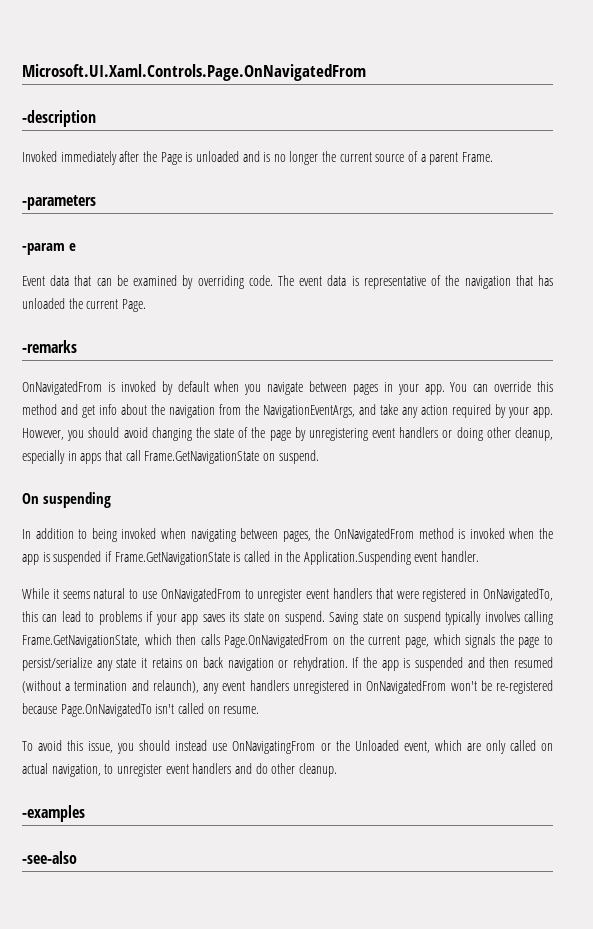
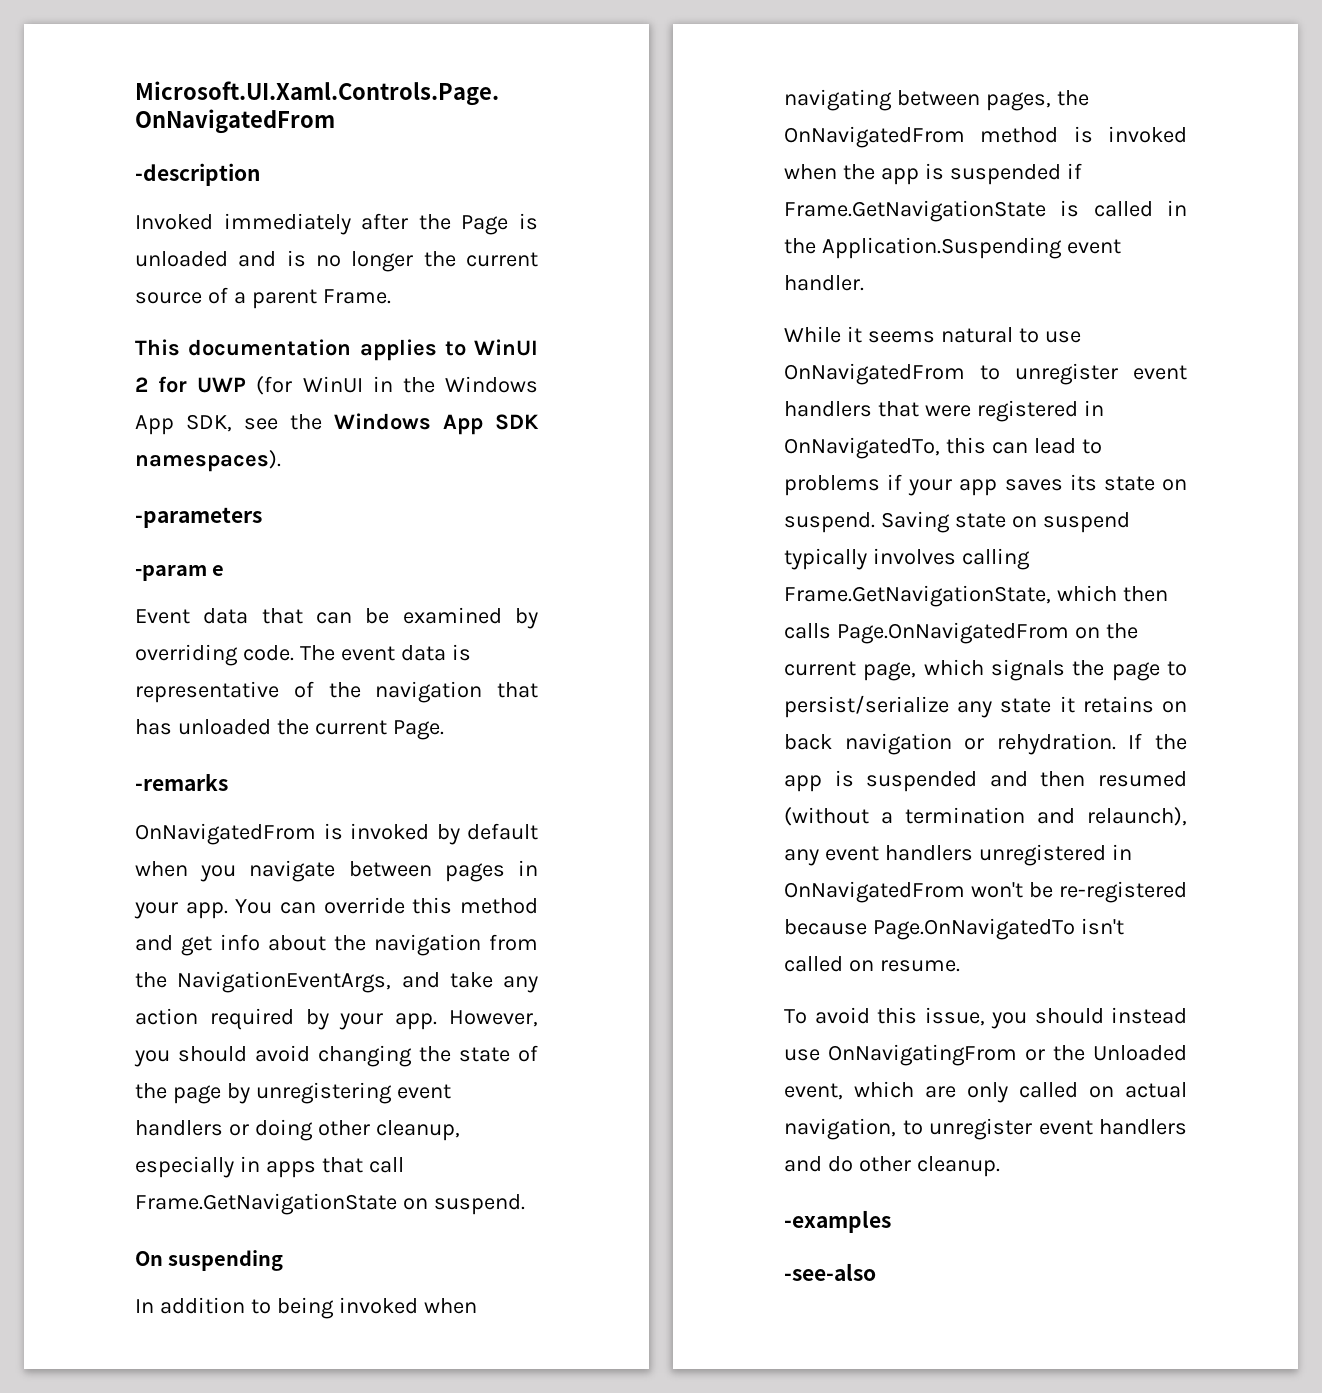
+ This documentation applies to WinUI 2 for UWP (for WinUI in the Windows App SDK, see the Windows App SDK namespaces).

